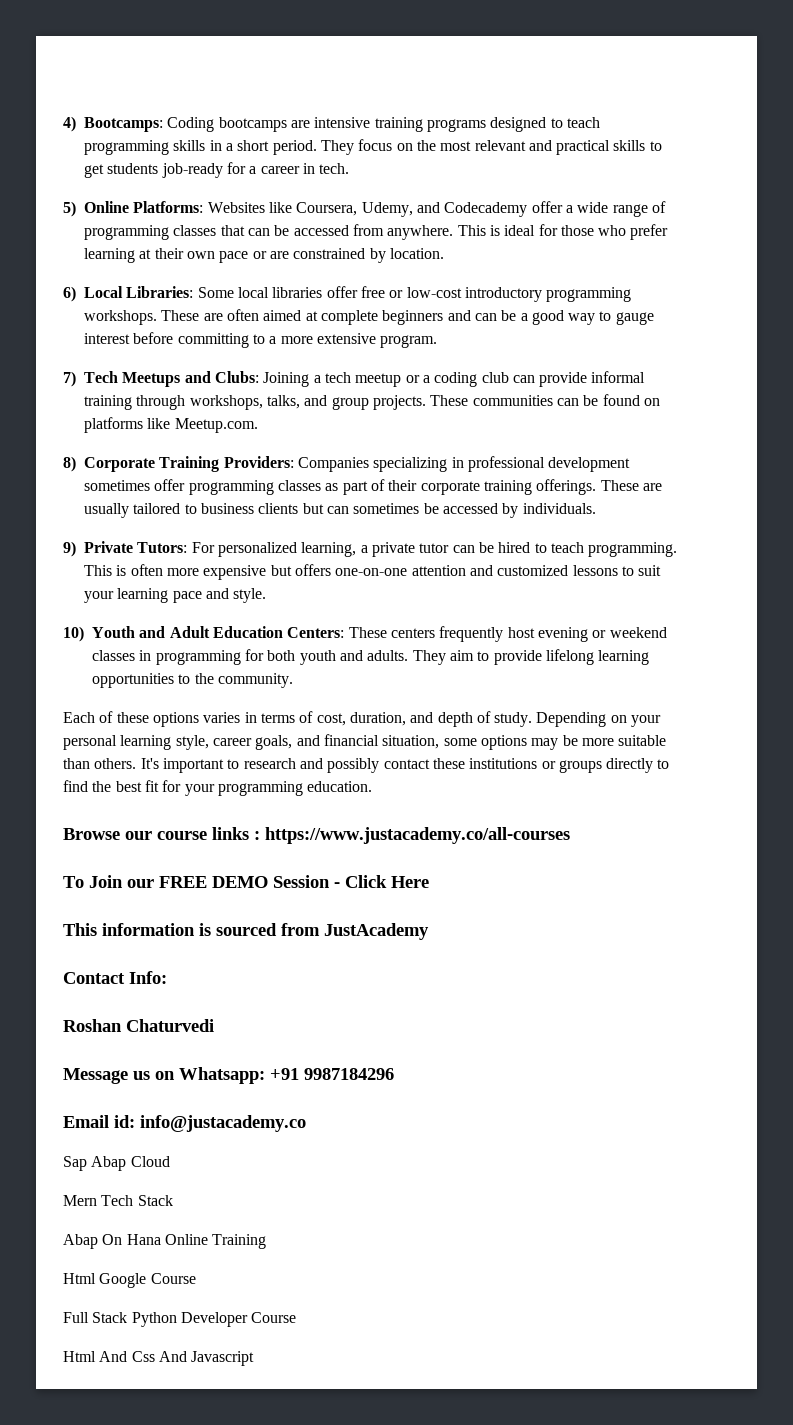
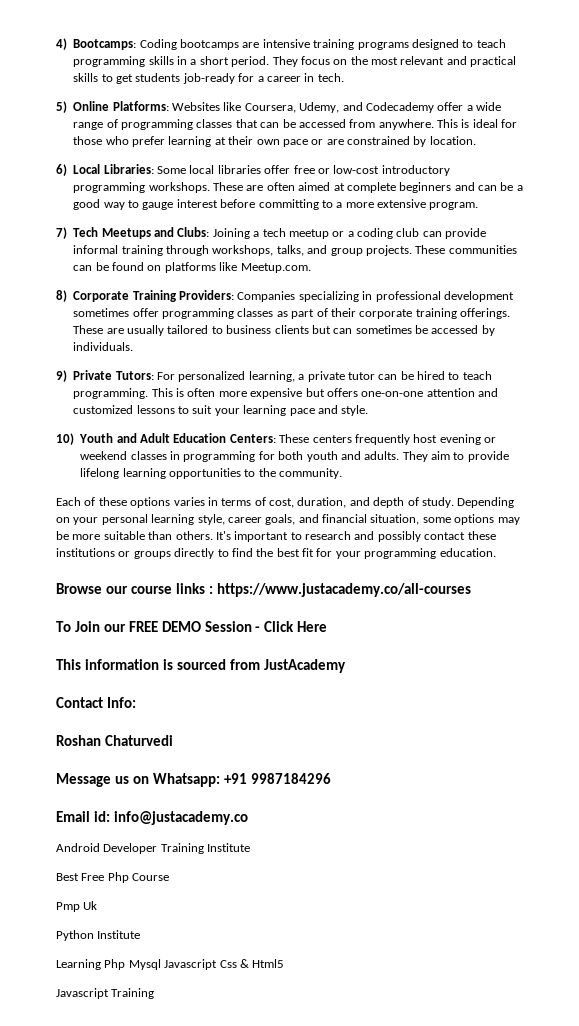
- Sap Abap Cloud
- Mern Tech Stack
- Abap On Hana Online Training
- Html Google Course
- Full Stack Python Developer Course
- Html And Css And Javascript
+ Android Developer Training Institute
+ Best Free Php Course
+ Pmp Uk
+ Python Institute
+ Learning Php Mysql Javascript Css & Html5
+ Javascript Training

